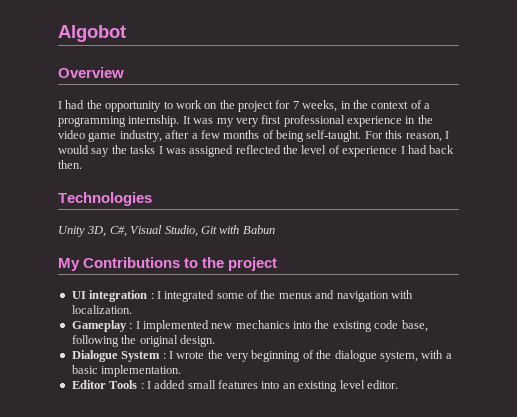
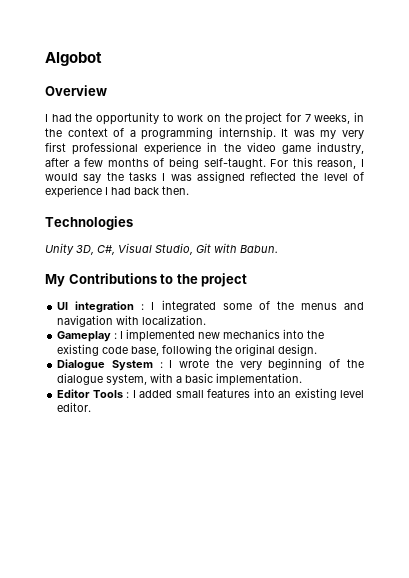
- Unity 3D, C#, Visual Studio, Git with Babun
+ Unity 3D, C#, Visual Studio, Git with Babun.

